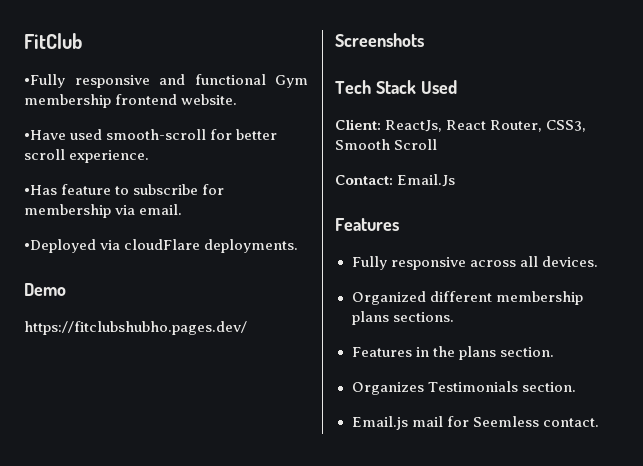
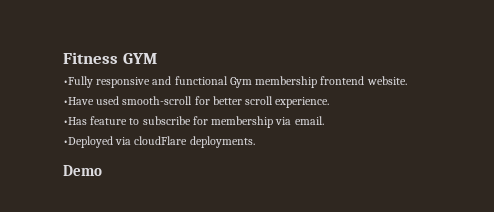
- FitClub
+ Fitness GYM
- https://fitclubshubho.pages.dev/
- Screenshots
- Tech Stack Used
- Client: ReactJs, React Router, CSS3, Smooth Scroll
- Contact: Email.Js
- Features
- Fully responsive across all devices.
- Organized different membership plans sections.
- Features in the plans section.
- Organizes Testimonials section.
- Email.js mail for Seemless contact.

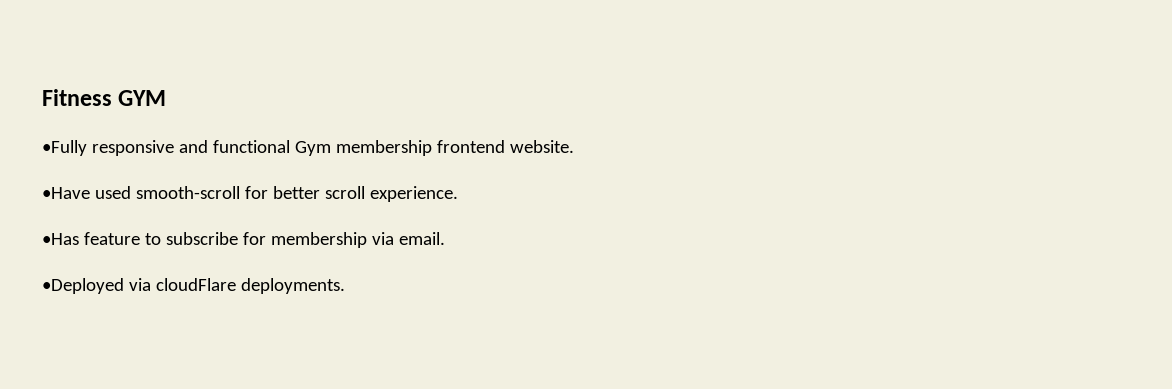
- Demo

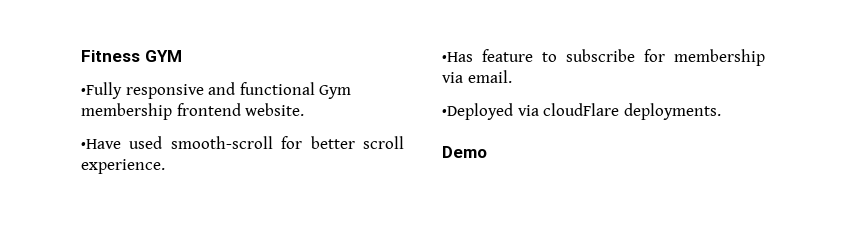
+ Demo

